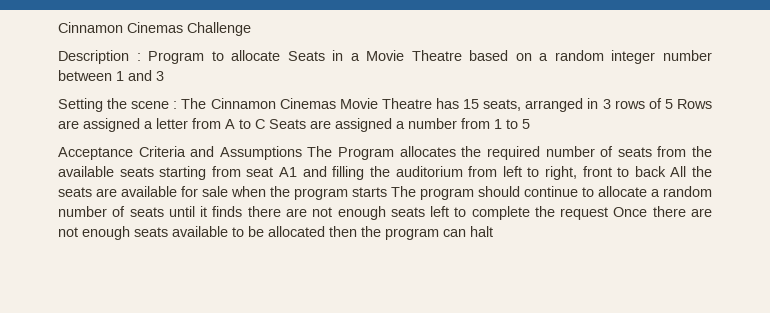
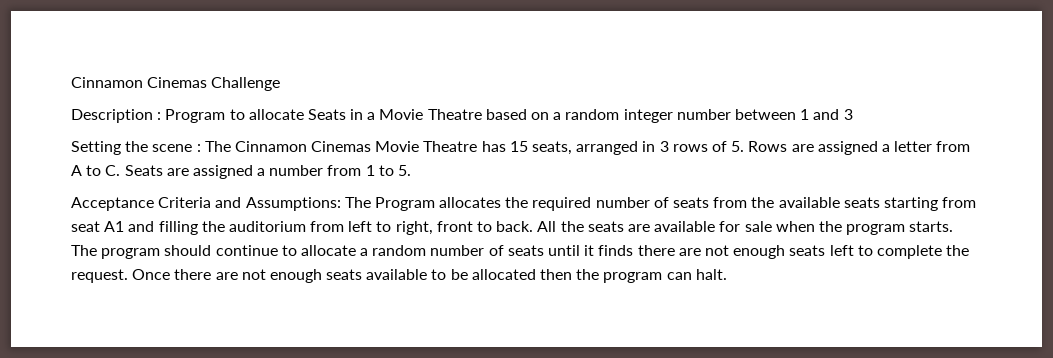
- Setting the scene : The Cinnamon Cinemas Movie Theatre has 15 seats, arranged in 3 rows of 5 Rows are assigned a letter from A to C Seats are assigned a number from 1 to 5
+ Setting the scene : The Cinnamon Cinemas Movie Theatre has 15 seats, arranged in 3 rows of 5. Rows are assigned a letter from A to C. Seats are assigned a number from 1 to 5.
- Acceptance Criteria and Assumptions The Program allocates the required number of seats from the available seats starting from seat A1 and filling the auditorium from left to right, front to back All the seats are available for sale when the program starts The program should continue to allocate a random number of seats until it finds there are not enough seats left to complete the request Once there are not enough seats available to be allocated then the program can halt
+ Acceptance Criteria and Assumptions: The Program allocates the required number of seats from the available seats starting from seat A1 and filling the auditorium from left to right, front to back. All the seats are available for sale when the program starts. The program should continue to allocate a random number of seats until it finds there are not enough seats left to complete the request. Once there are not enough seats available to be allocated then the program can halt.

